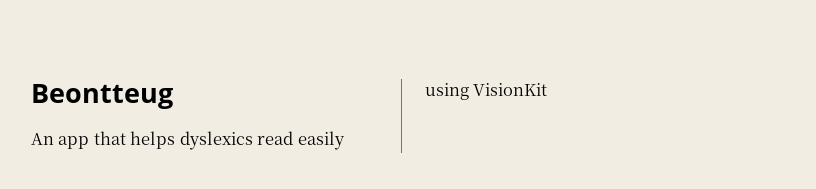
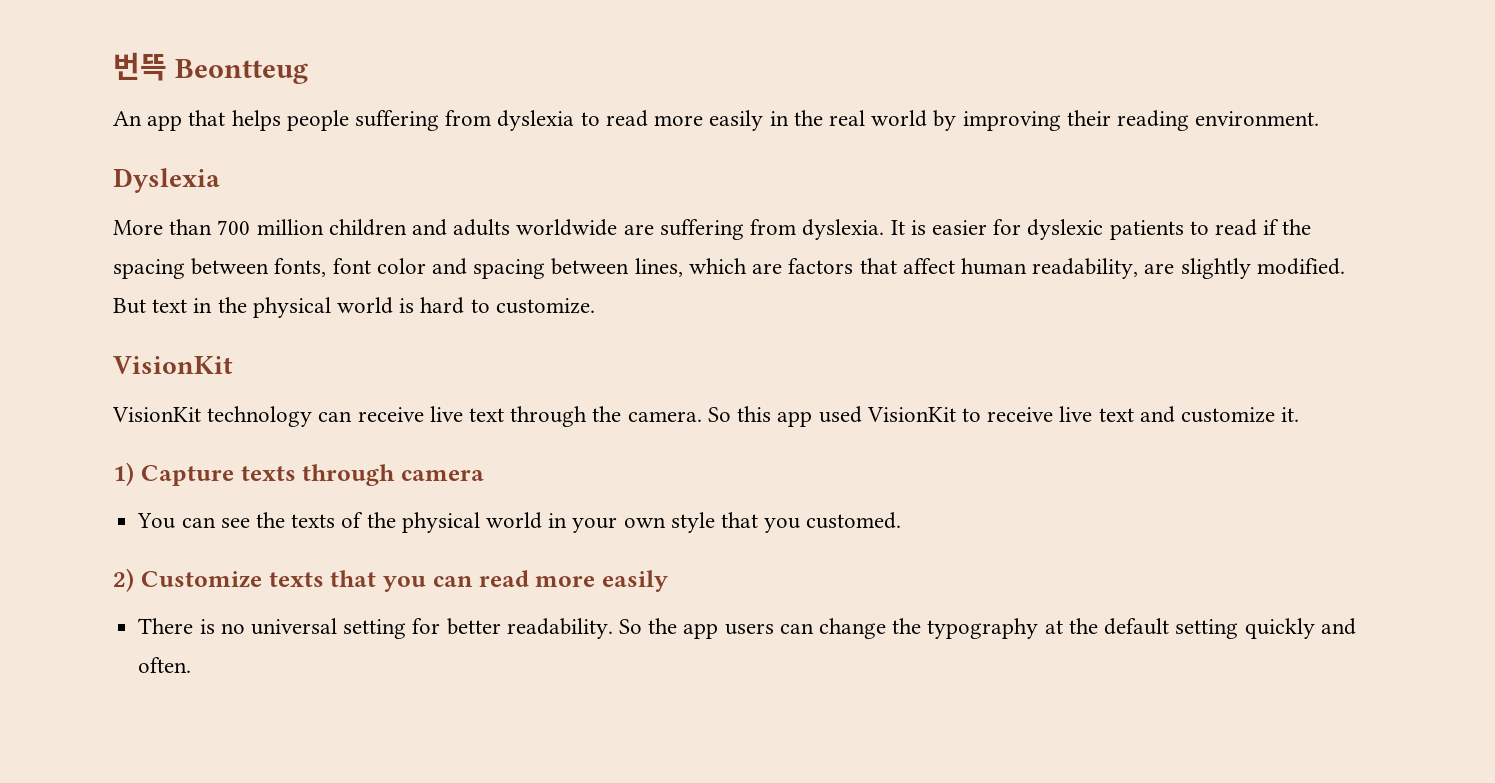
- Beontteug
+ 번뜩 Beontteug
- An app that helps dyslexics read easily using VisionKit
+ An app that helps people suffering from dyslexia to read more easily in the real world by improving their reading environment.
+ Dyslexia
+ More than 700 million children and adults worldwide are suffering from dyslexia. It is easier for dyslexic patients to read if the spacing between fonts, font color and spacing between lines, which are factors that affect human readability, are slightly modified. But text in the physical world is hard to customize.
+ VisionKit
+ VisionKit technology can receive live text through the camera. So this app used VisionKit to receive live text and customize it.
+ 1) Capture texts through camera
+ You can see the texts of the physical world in your own style that you customed.
+ 2) Customize texts that you can read more easily
+ There is no universal setting for better readability. So the app users can change the typography at the default setting quickly and often.

